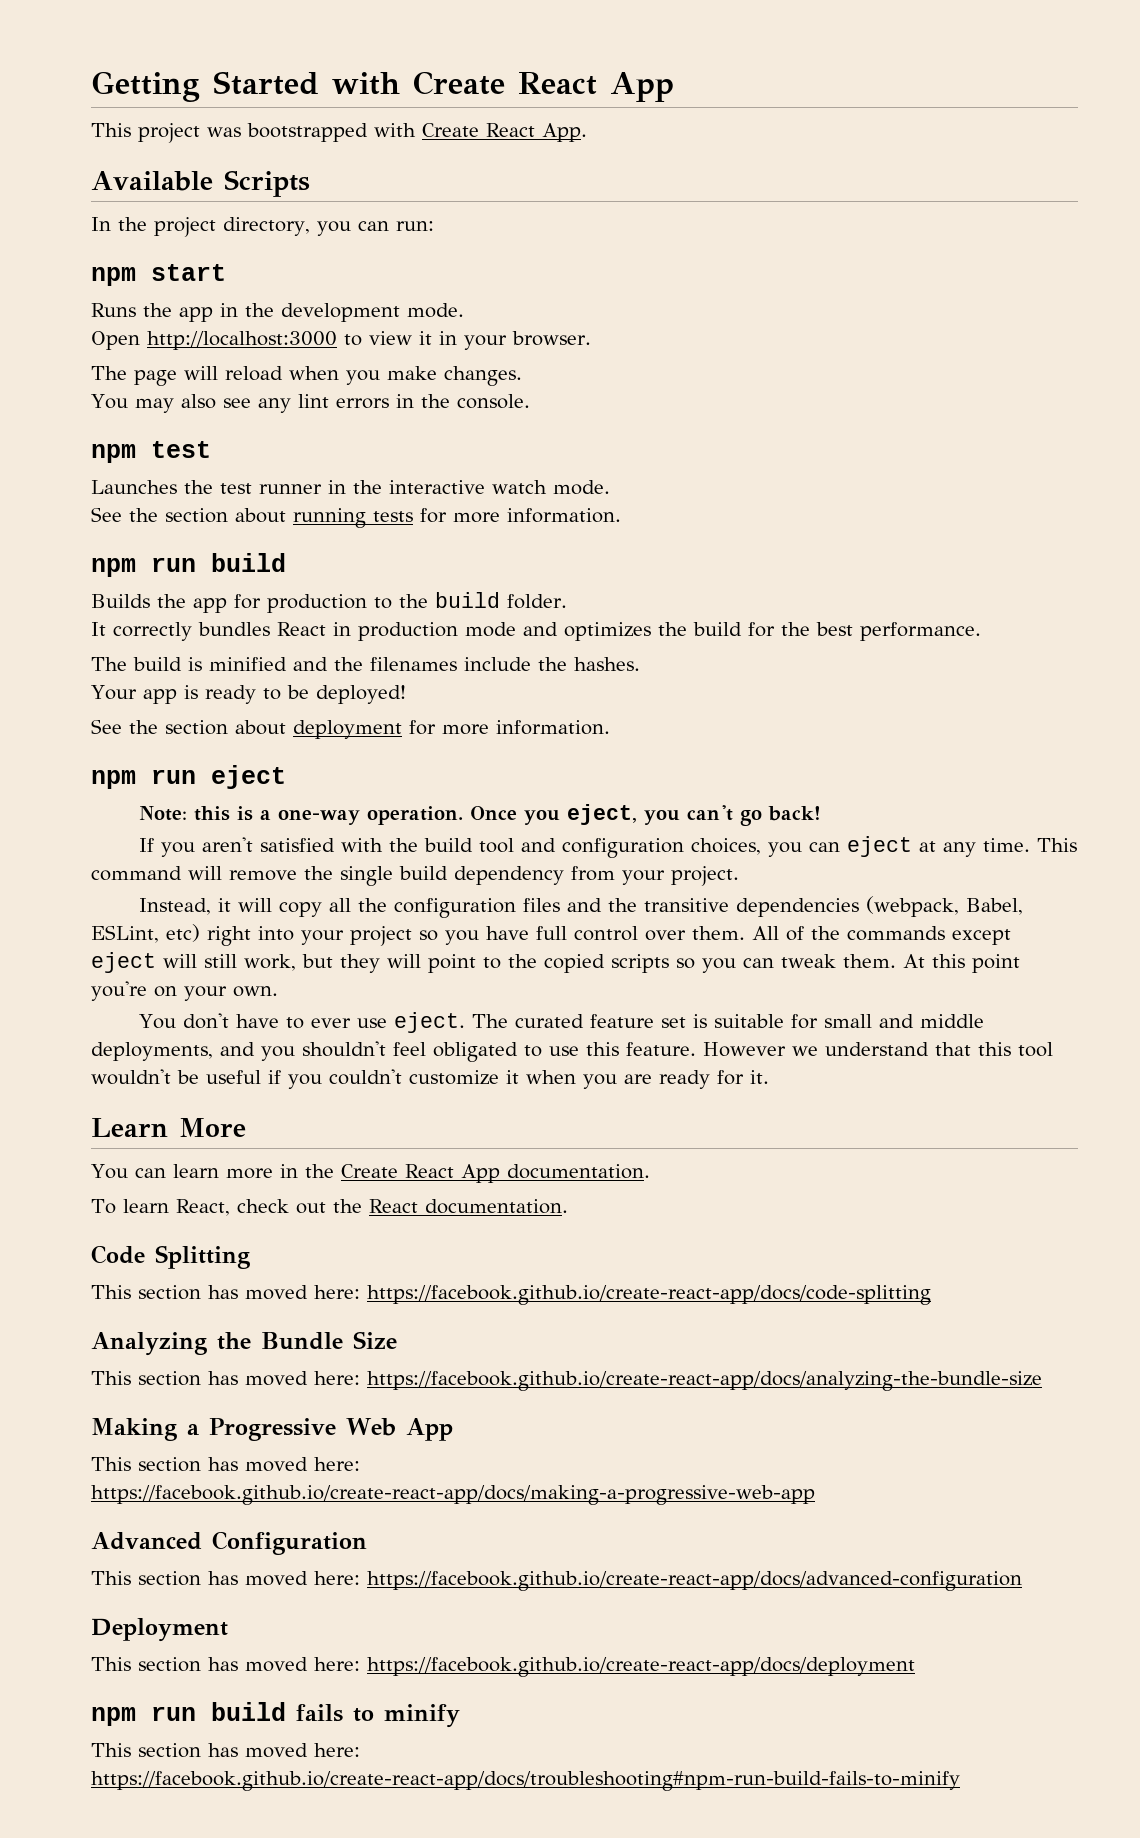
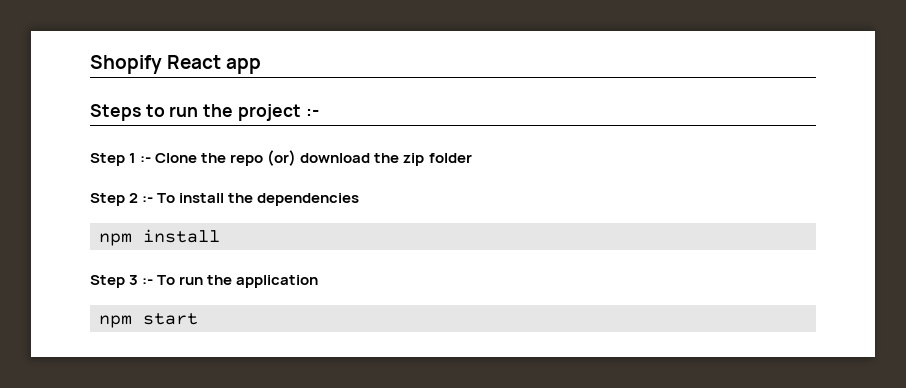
- Getting Started with Create React App
- This project was bootstrapped with Create React App.
- Available Scripts
- In the project directory, you can run:
+ Shopify React app
+ Steps to run the project :-
+ Step 1 :- Clone the repo (or) download the zip folder
+ Step 2 :- To install the dependencies
+ npm install
+ Step 3 :- To run the application
  npm start
- Runs the app in the development mode.
- Open http://localhost:3000 to view it in your browser.
- The page will reload when you make changes.
- You may also see any lint errors in the console.
- npm test
- Launches the test runner in the interactive watch mode.
- See the section about running tests for more information.
- npm run build
- Builds the app for production to the build folder.
- It correctly bundles React in production mode and optimizes the build for the best performance.
- The build is minified and the filenames include the hashes.
- Your app is ready to be deployed!
- See the section about deployment for more information.
- npm run eject
- Note: this is a one-way operation. Once you eject, you can't go back!
- If you aren't satisfied with the build tool and configuration choices, you can eject at any time. This command will remove the single build dependency from your project.
- Instead, it will copy all the configuration files and the transitive dependencies (webpack, Babel, ESLint, etc) right into your project so you have full control over them. All of the commands except eject will still work, but they will point to the copied scripts so you can tweak them. At this point you're on your own.
- You don't have to ever use eject. The curated feature set is suitable for small and middle deployments, and you shouldn't feel obligated to use this feature. However we understand that this tool wouldn't be useful if you couldn't customize it when you are ready for it.
- Learn More
- You can learn more in the Create React App documentation.
- To learn React, check out the React documentation.
- Code Splitting
- This section has moved here: https://facebook.github.io/create-react-app/docs/code-splitting
- Analyzing the Bundle Size
- This section has moved here: https://facebook.github.io/create-react-app/docs/analyzing-the-bundle-size
- Making a Progressive Web App
- This section has moved here: https://facebook.github.io/create-react-app/docs/making-a-progressive-web-app
- Advanced Configuration
- This section has moved here: https://facebook.github.io/create-react-app/docs/advanced-configuration
- Deployment
- This section has moved here: https://facebook.github.io/create-react-app/docs/deployment
- npm run build fails to minify
- This section has moved here: https://facebook.github.io/create-react-app/docs/troubleshooting#npm-run-build-fails-to-minify

